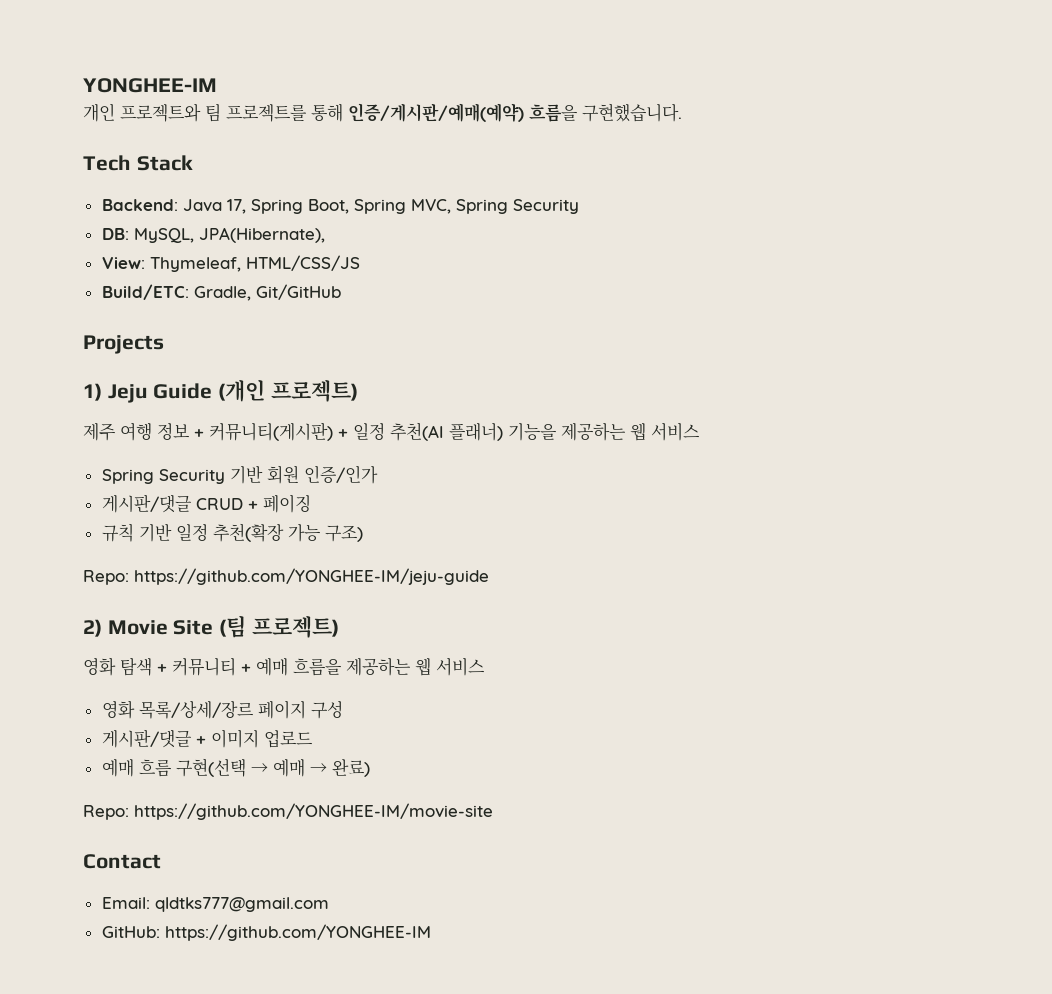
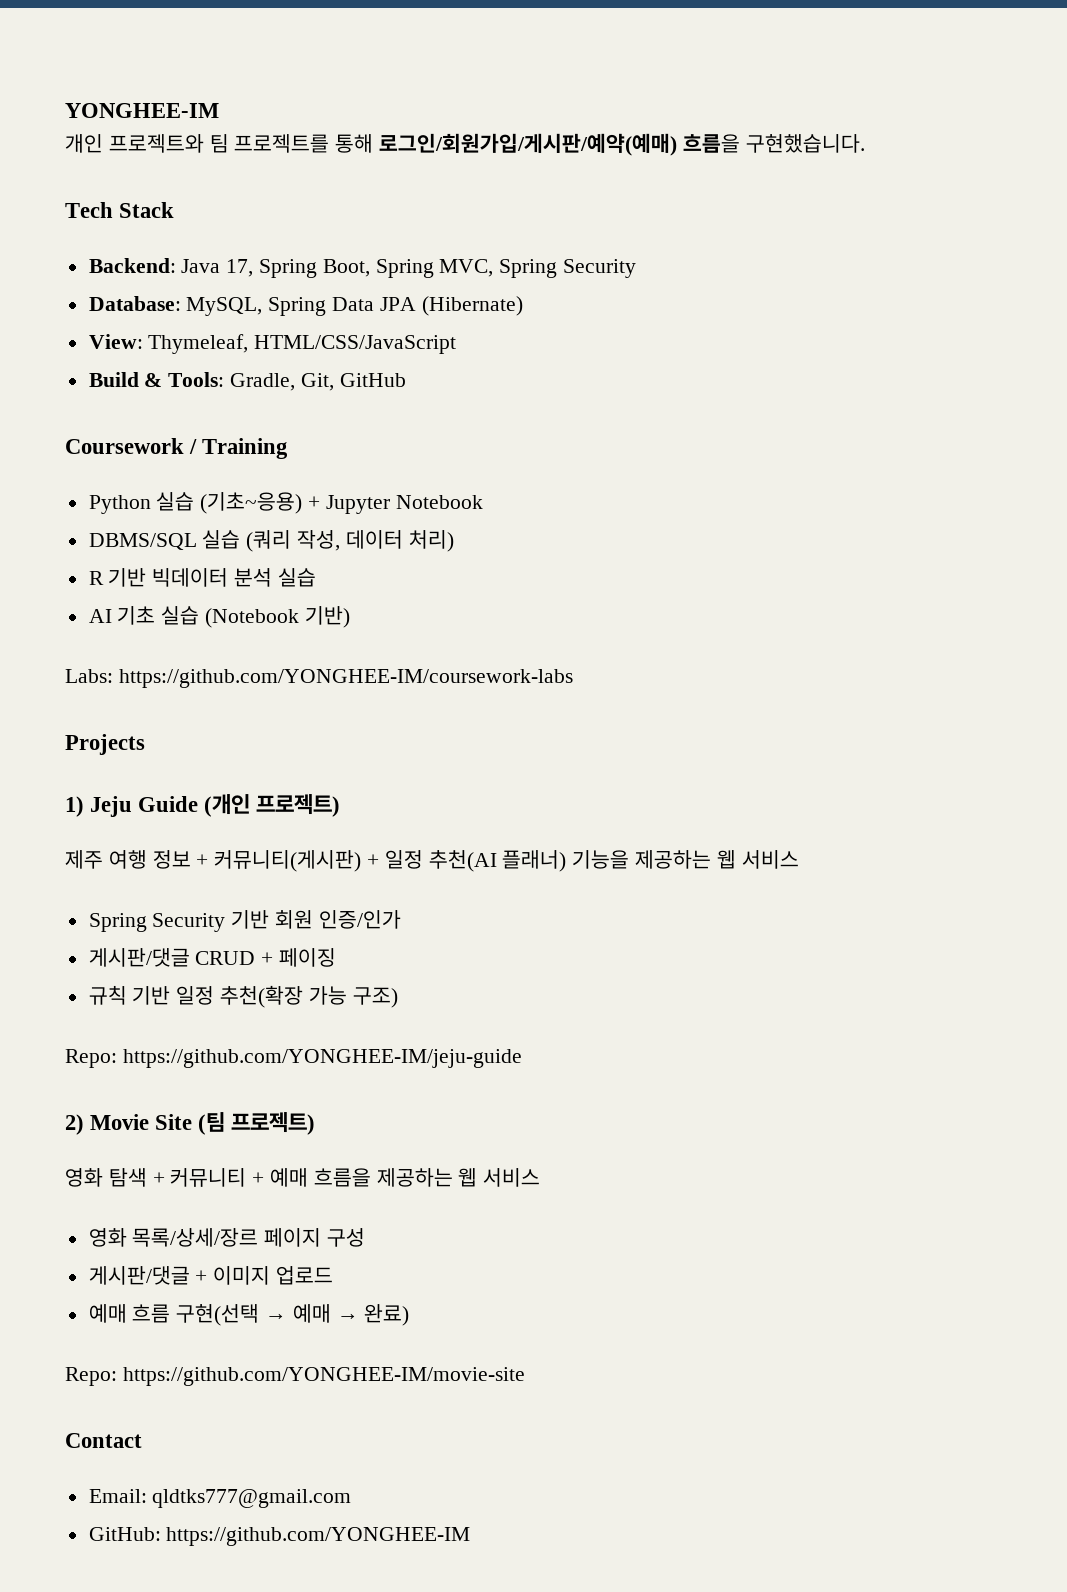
- 개인 프로젝트와 팀 프로젝트를 통해 인증/게시판/예매(예약) 흐름을 구현했습니다.
+ 개인 프로젝트와 팀 프로젝트를 통해 로그인/회원가입/게시판/예약(예매) 흐름을 구현했습니다.
- DB: MySQL, JPA(Hibernate),
- View: Thymeleaf, HTML/CSS/JS
- Build/ETC: Gradle, Git/GitHub
+ Database: MySQL, Spring Data JPA (Hibernate)
+ View: Thymeleaf, HTML/CSS/JavaScript
+ Build & Tools: Gradle, Git, GitHub
+ Coursework / Training
+ Python 실습 (기초~응용) + Jupyter Notebook
+ DBMS/SQL 실습 (쿼리 작성, 데이터 처리)
+ R 기반 빅데이터 분석 실습
+ AI 기초 실습 (Notebook 기반)
+ Labs: https://github.com/YONGHEE-IM/coursework-labs

